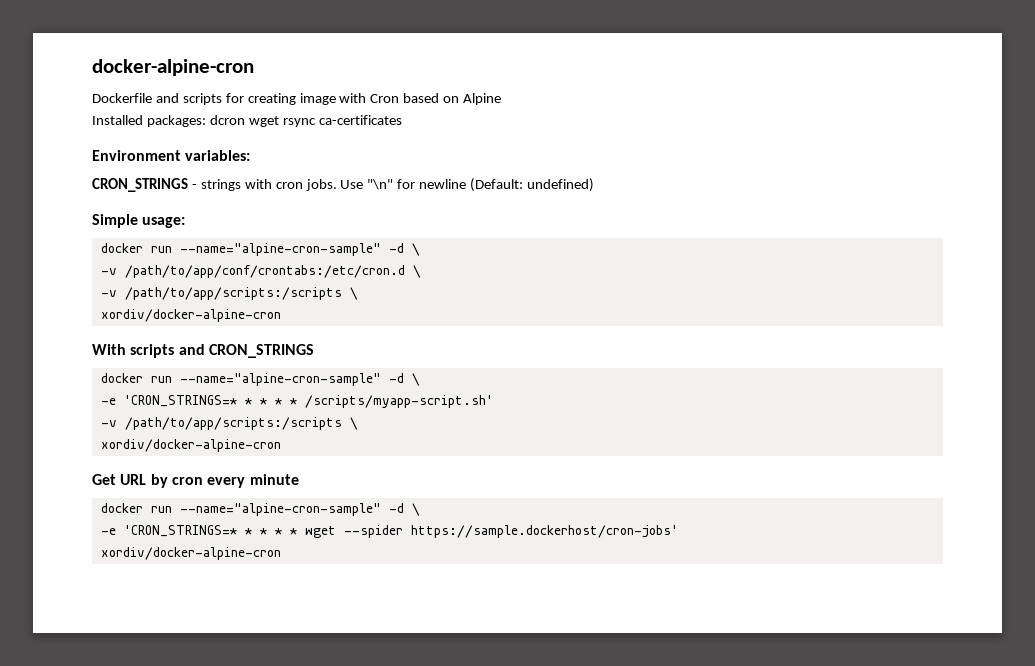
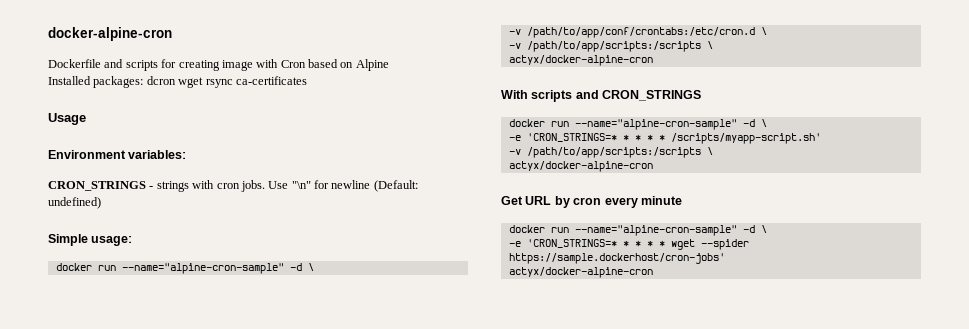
+ Usage
  -v /path/to/app/conf/crontabs:/etc/cron.d \
  -v /path/to/app/scripts:/scripts \
- xordiv/docker-alpine-cron
+ actyx/docker-alpine-cron
  -e 'CRON_STRINGS=* * * * * /scripts/myapp-script.sh'
  -v /path/to/app/scripts:/scripts \
- xordiv/docker-alpine-cron
+ actyx/docker-alpine-cron
  -e 'CRON_STRINGS=* * * * * wget --spider https://sample.dockerhost/cron-jobs'
- xordiv/docker-alpine-cron
+ actyx/docker-alpine-cron

